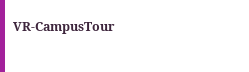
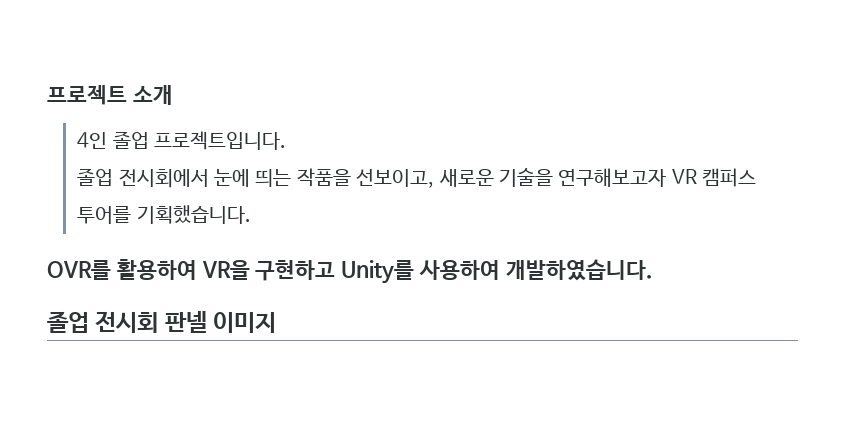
- VR-CampusTour
+ 프로젝트 소개
+ 4인 졸업 프로젝트입니다.
+ 졸업 전시회에서 눈에 띄는 작품을 선보이고, 새로운 기술을 연구해보고자 VR 캠퍼스 투어를 기획했습니다.
+ OVR를 활용하여 VR을 구현하고 Unity를 사용하여 개발하였습니다.
+ 졸업 전시회 판넬 이미지

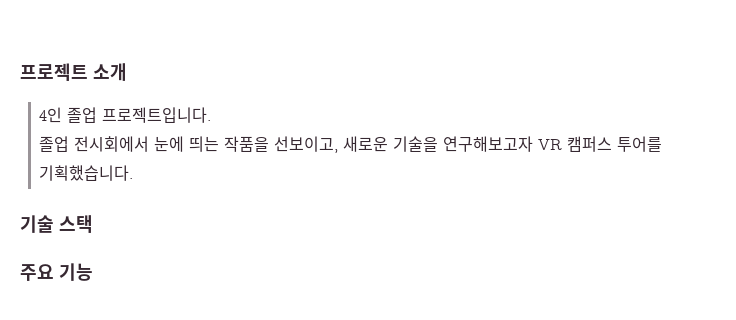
- OVR를 활용하여 VR을 구현하고 Unity를 사용하여 개발하였습니다.
- 졸업 전시회 판넬 이미지
+ 기술 스택
+ 주요 기능

